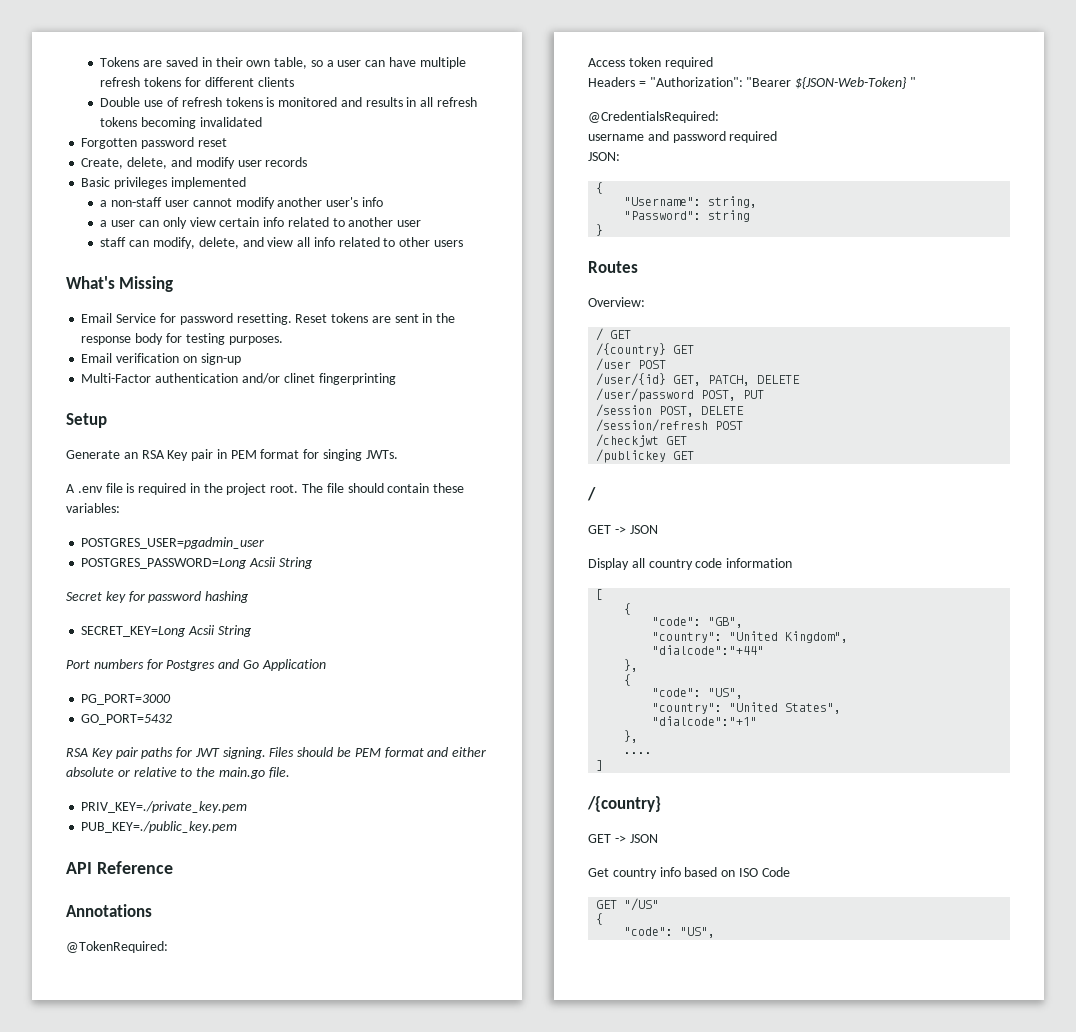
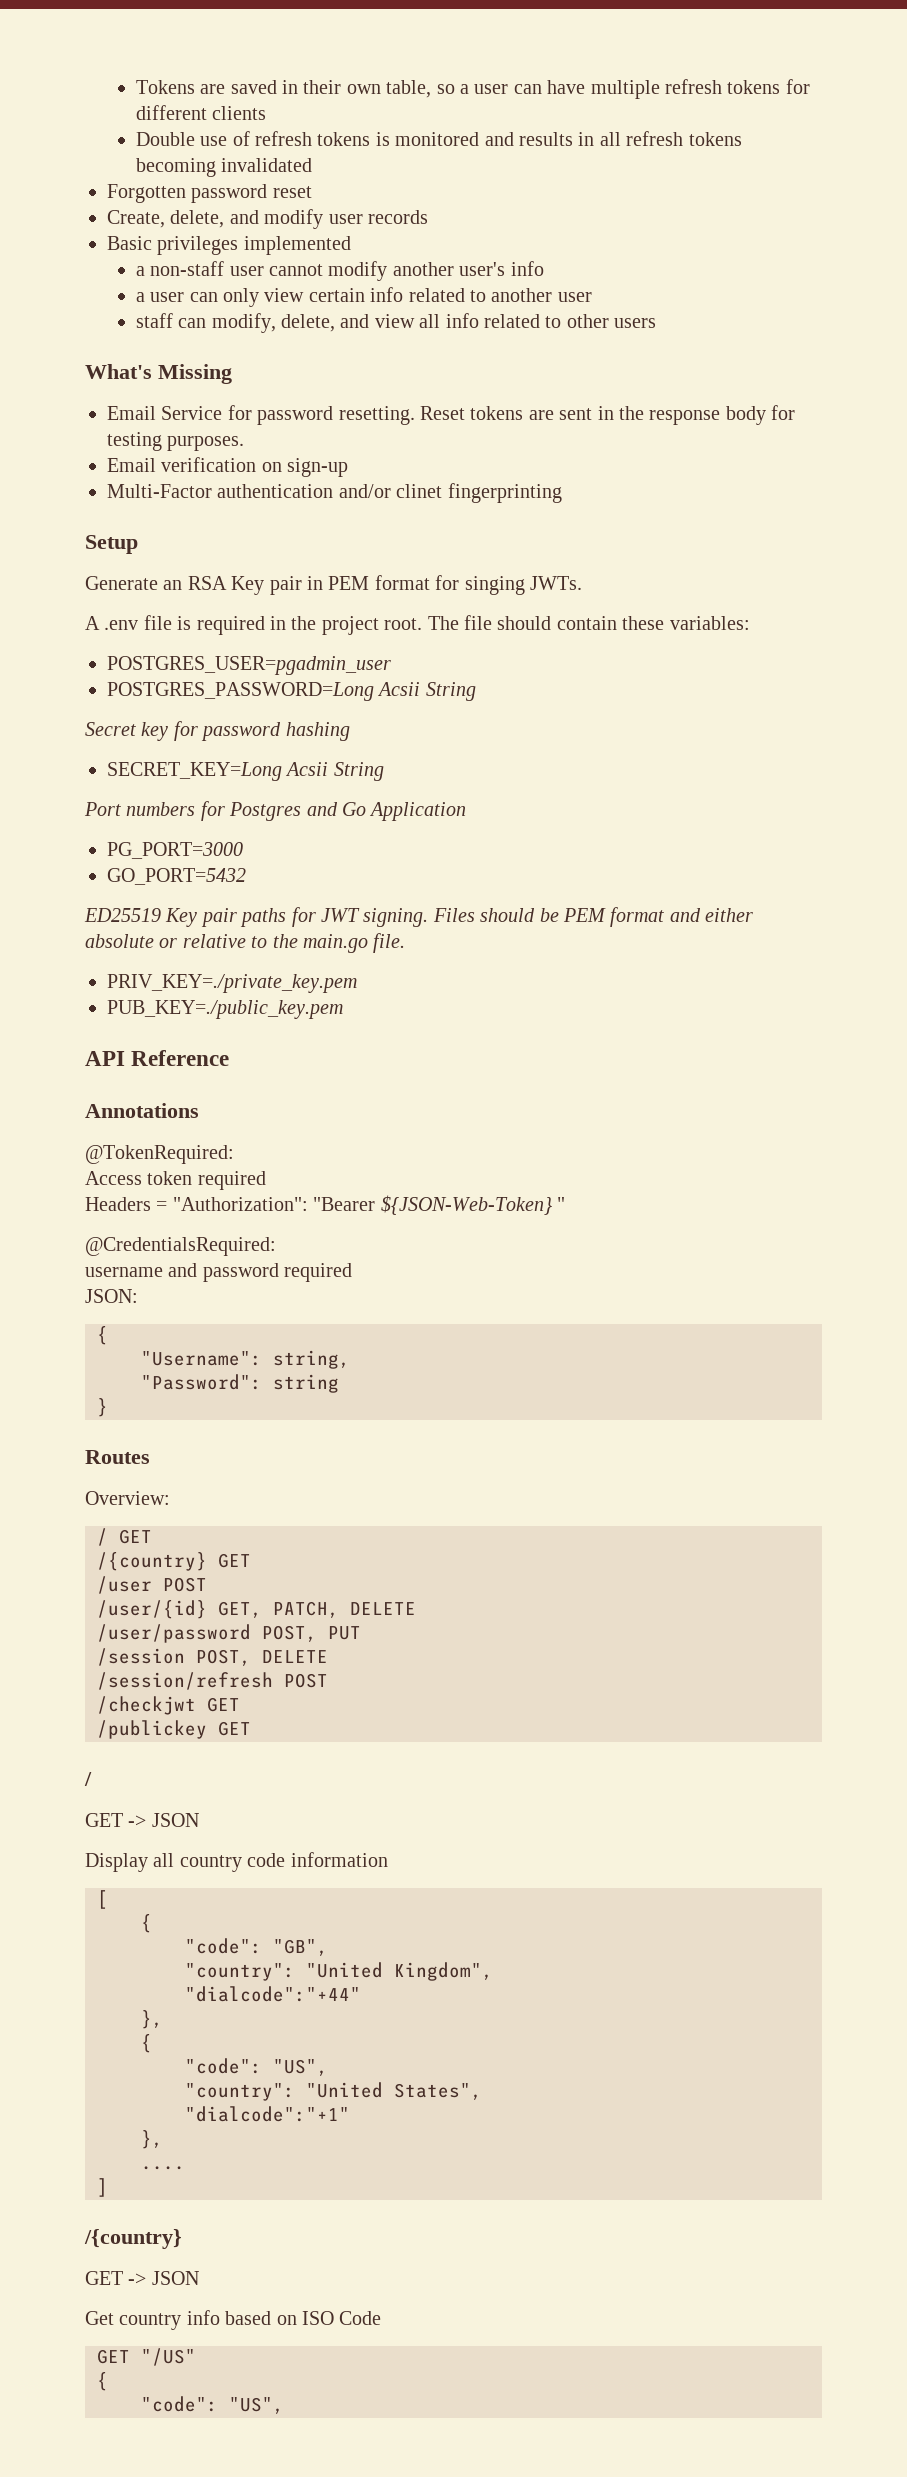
- RSA Key pair paths for JWT signing.
+ ED25519 Key pair paths for JWT signing.

